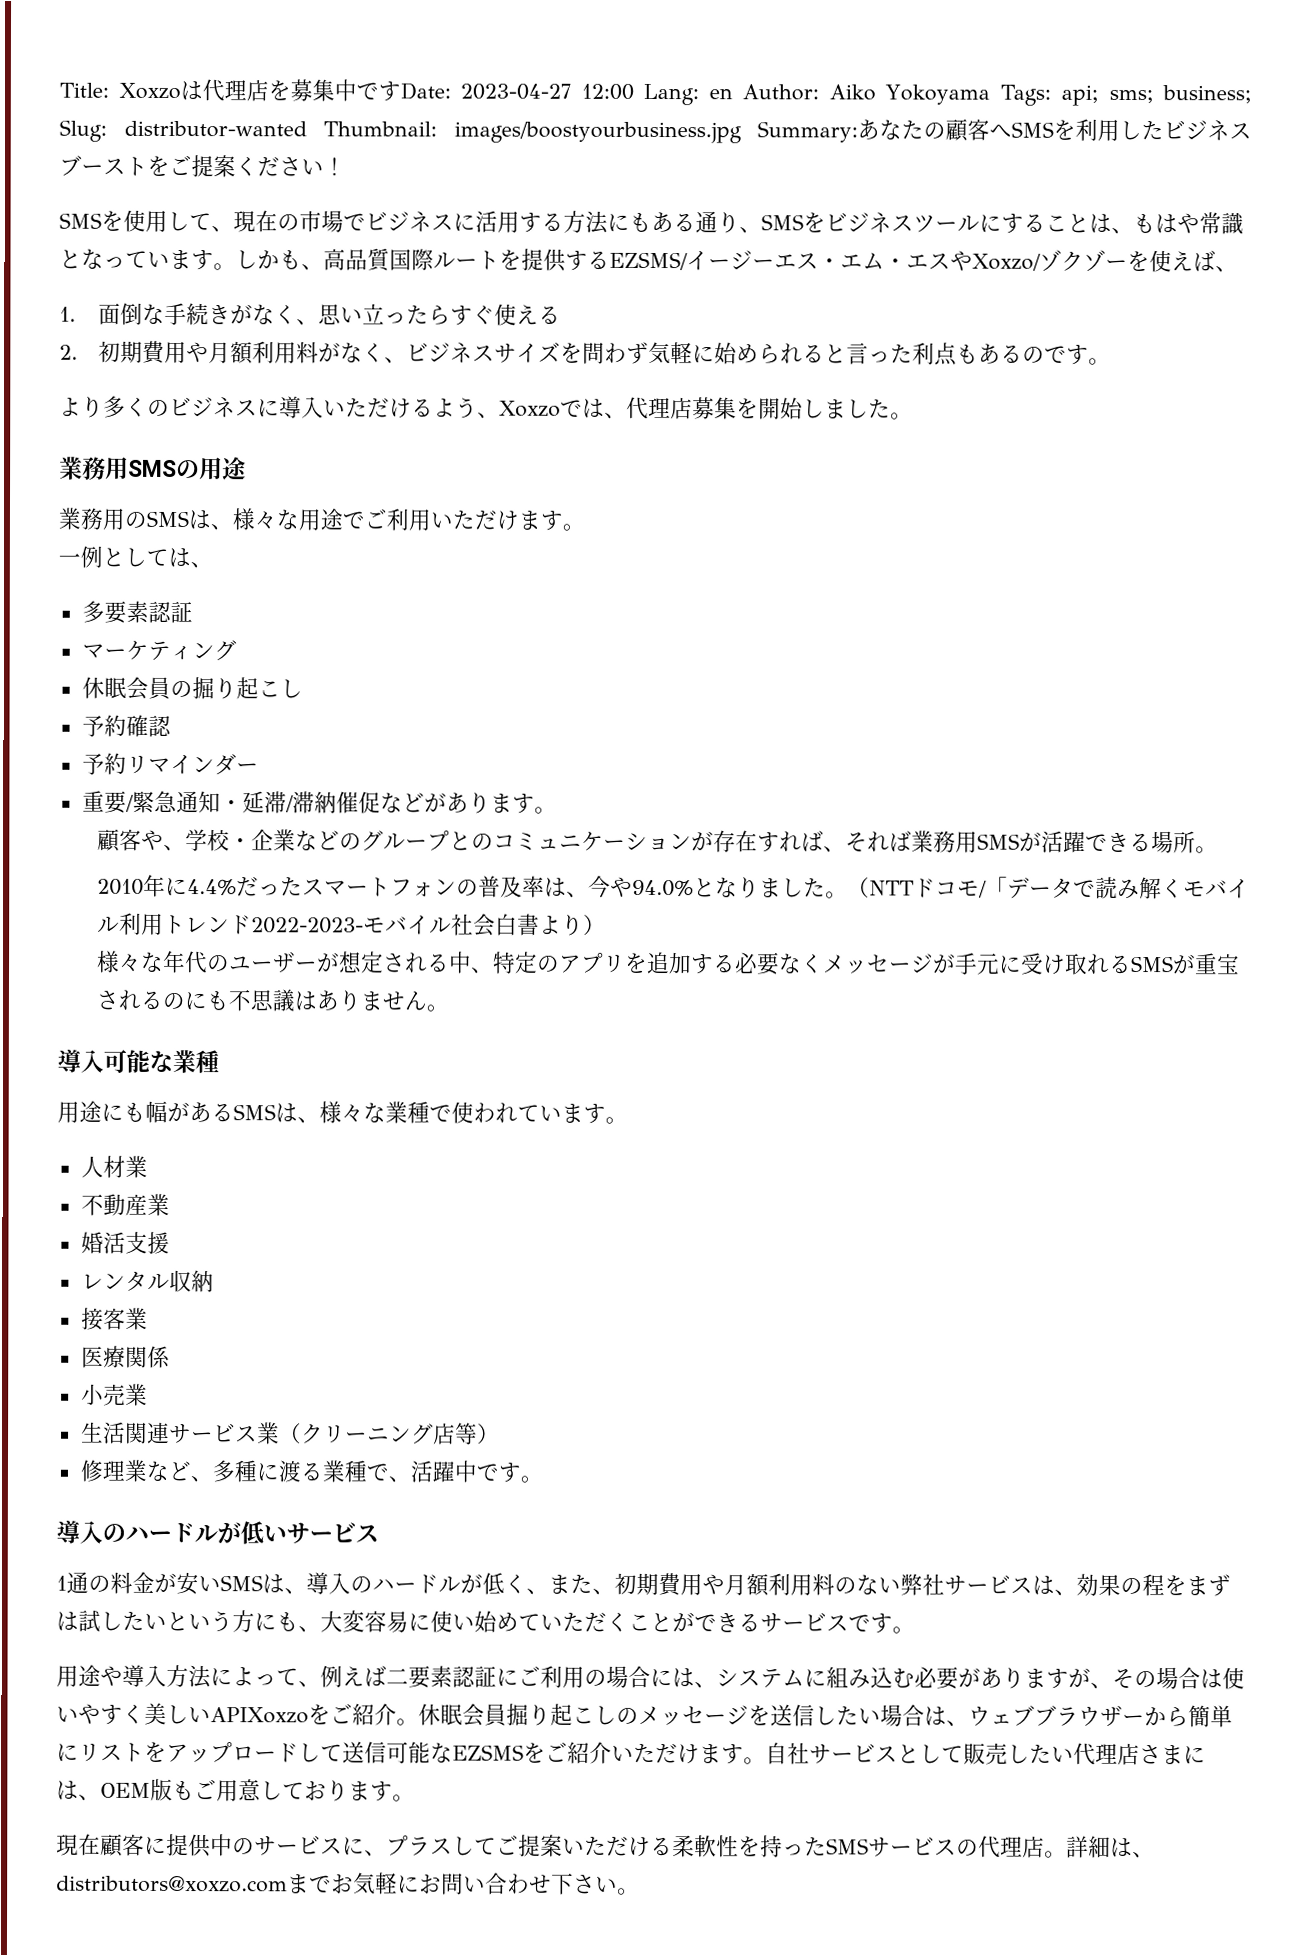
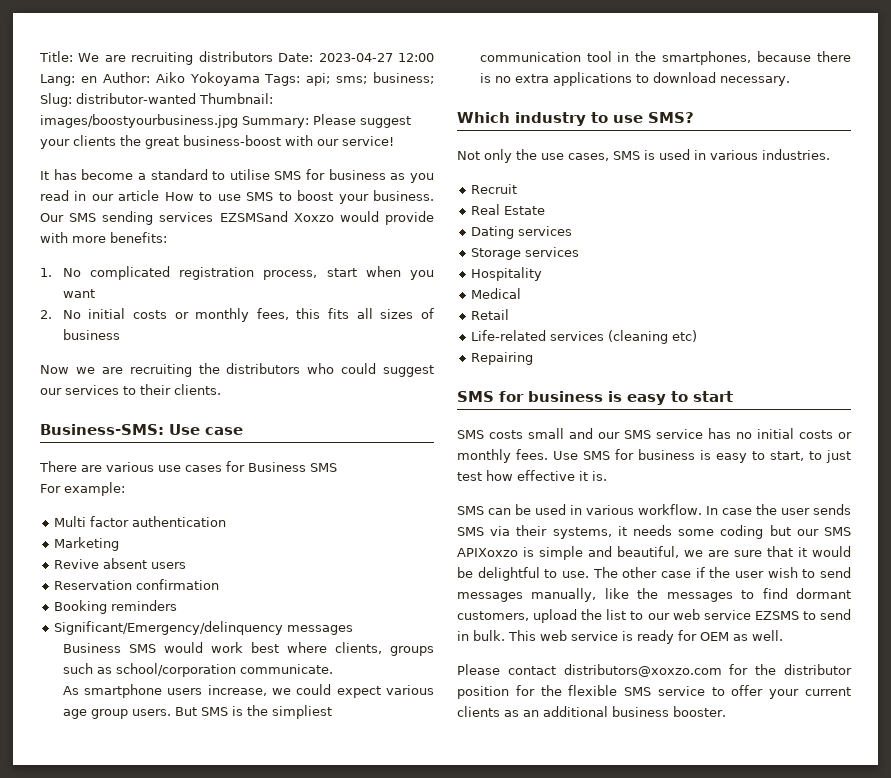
- Title: Xoxzoは代理店を募集中ですDate: 2023-04-27 12:00 Lang: en Author: Aiko Yokoyama Tags: api; sms; business; Slug: distributor-wanted Thumbnail: images/boostyourbusiness.jpg Summary:あなたの顧客へSMSを利用したビジネスブーストをご提案ください！
- SMSを使用して、現在の市場でビジネスに活用する方法にもある通り、SMSをビジネスツールにすることは、もはや常識となっています。しかも、高品質国際ルートを提供するEZSMS/イージーエス・エム・エスやXoxzo/ゾクゾーを使えば、
- 1.面倒な手続きがなく、思い立ったらすぐ使える
- 2.初期費用や月額利用料がなく、ビジネスサイズを問わず気軽に始められると言った利点もあるのです。
- より多くのビジネスに導入いただけるよう、Xoxzoでは、代理店募集を開始しました。
- 業務用SMSの用途
- 業務用のSMSは、様々な用途でご利用いただけます。
- 一例としては、
- 多要素認証
- マーケティング
- 休眠会員の掘り起こし
- 予約確認
- 予約リマインダー
- 重要/緊急通知・延滞/滞納催促などがあります。
- 顧客や、学校・企業などのグループとのコミュニケーションが存在すれば、それば業務用SMSが活躍できる場所。
- 2010年に4.4%だったスマートフォンの普及率は、今や94.0%となりました。（NTTドコモ/「データで読み解くモバイル利用トレンド2022-2023-モバイル社会白書より）
- 様々な年代のユーザーが想定される中、特定のアプリを追加する必要なくメッセージが手元に受け取れるSMSが重宝されるのにも不思議はありません。
- 導入可能な業種
- 用途にも幅があるSMSは、様々な業種で使われています。
- 人材業
- 不動産業
- 婚活支援
- レンタル収納
- 接客業
- 医療関係
- 小売業
- 生活関連サービス業（クリーニング店等）
- 修理業など、多種に渡る業種で、活躍中です。
- 導入のハードルが低いサービス
- 1通の料金が安いSMSは、導入のハードルが低く、また、初期費用や月額利用料のない弊社サービスは、効果の程をまずは試したいという方にも、大変容易に使い始めていただくことができるサービスです。
- 用途や導入方法によって、例えば二要素認証にご利用の場合には、システムに組み込む必要がありますが、その場合は使いやすく美しいAPIXoxzoをご紹介。休眠会員掘り起こしのメッセージを送信したい場合は、ウェブブラウザーから簡単にリストをアップロードして送信可能なEZSMSをご紹介いただけます。自社サービスとして販売したい代理店さまには、OEM版もご用意しております。
- 現在顧客に提供中のサービスに、プラスしてご提案いただける柔軟性を持ったSMSサービスの代理店。詳細は、distributors@xoxzo.comまでお気軽にお問い合わせ下さい。
+ Title: We are recruiting distributors Date: 2023-04-27 12:00 Lang: en Author: Aiko Yokoyama Tags: api; sms; business; Slug: distributor-wanted Thumbnail: images/boostyourbusiness.jpg Summary: Please suggest your clients the great business-boost with our service!
+ It has become a standard to utilise SMS for business as you read in our article How to use SMS to boost your business. Our SMS sending services EZSMSand Xoxzo would provide with more benefits:
+ 1. No complicated registration process, start when you want
+ 2. No initial costs or monthly fees, this fits all sizes of business
+ Now we are recruiting the distributors who could suggest our services to their clients.
+ Business-SMS: Use case
+ There are various use cases for Business SMS
+ For example:
+ Multi factor authentication
+ Marketing
+ Revive absent users
+ Reservation confirmation
+ Booking reminders
+ Significant/Emergency/delinquency messages
+ Business SMS would work best where clients, groups such as school/corporation communicate.
+ As smartphone users increase, we could expect various age group users. But SMS is the simpliest communication tool in the smartphones, because there is no extra applications to download necessary.
+ Which industry to use SMS?
+ Not only the use cases, SMS is used in various industries.
+ Recruit
+ Real Estate
+ Dating services
+ Storage services
+ Hospitality
+ Medical
+ Retail
+ Life-related services (cleaning etc)
+ Repairing
+ SMS for business is easy to start
+ SMS costs small and our SMS service has no initial costs or monthly fees. Use SMS for business is easy to start, to just test how effective it is.
+ SMS can be used in various workflow. In case the user sends SMS via their systems, it needs some coding but our SMS APIXoxzo is simple and beautiful, we are sure that it would be delightful to use. The other case if the user wish to send messages manually, like the messages to find dormant customers, upload the list to our web service EZSMS to send in bulk. This web service is ready for OEM as well.
+ Please contact distributors@xoxzo.com for the distributor position for the flexible SMS service to offer your current clients as an additional business booster.

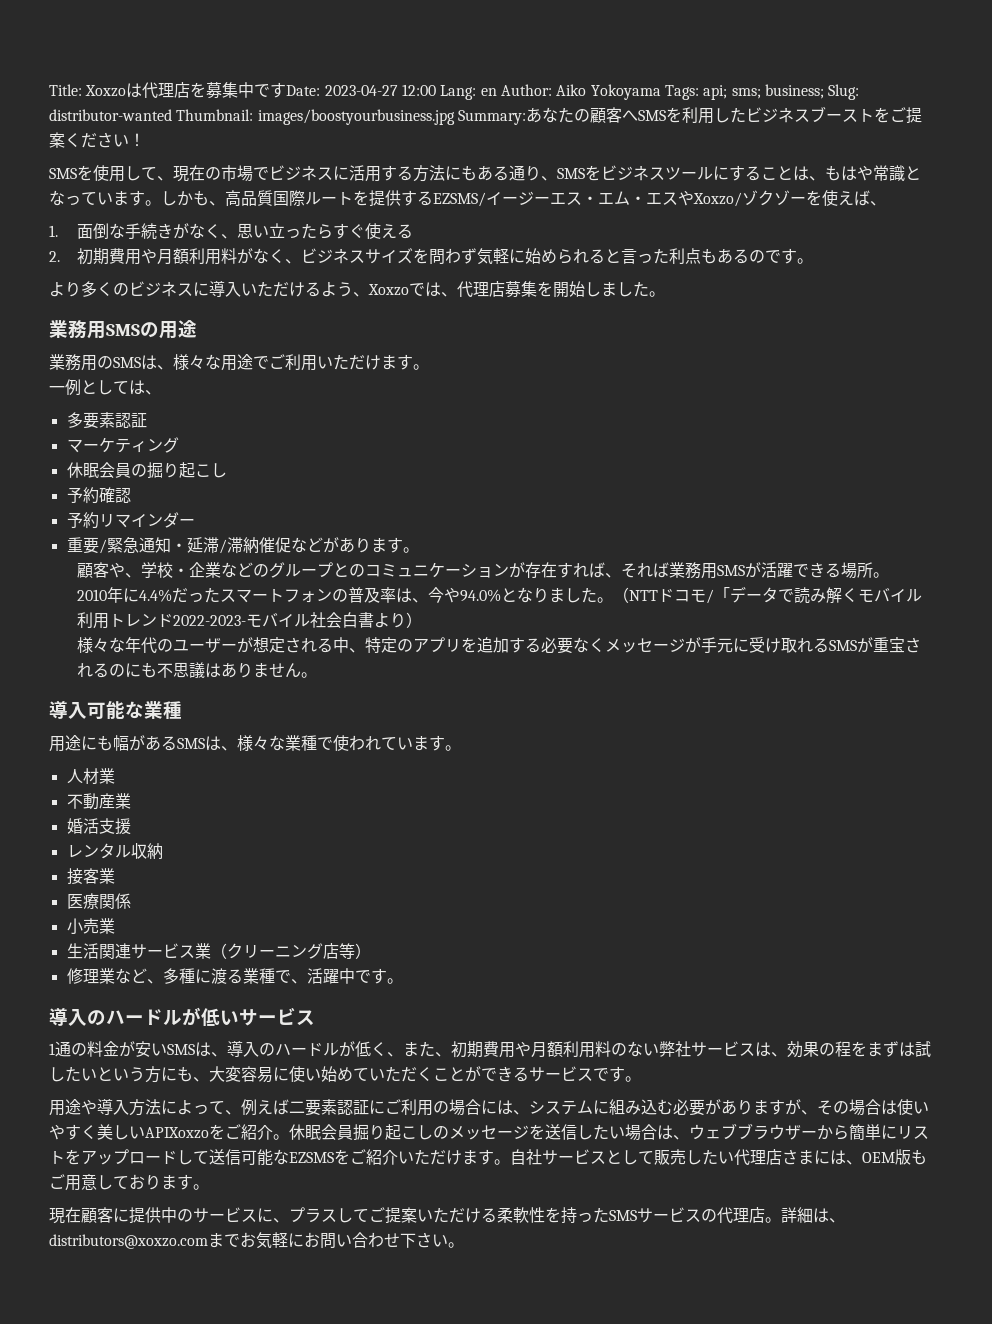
- Title: We are recruiting distributors Date: 2023-04-27 12:00 Lang: en Author: Aiko Yokoyama Tags: api; sms; business; Slug: distributor-wanted Thumbnail: images/boostyourbusiness.jpg Summary: Please suggest your clients the great business-boost with our service!
- It has become a standard to utilise SMS for business as you read in our article How to use SMS to boost your business. Our SMS sending services EZSMSand Xoxzo would provide with more benefits:
- 1. No complicated registration process, start when you want
- 2. No initial costs or monthly fees, this fits all sizes of business
- Now we are recruiting the distributors who could suggest our services to their clients.
- Business-SMS: Use case
- There are various use cases for Business SMS
- For example:
- Multi factor authentication
- Marketing
- Revive absent users
- Reservation confirmation
- Booking reminders
- Significant/Emergency/delinquency messages
- Business SMS would work best where clients, groups such as school/corporation communicate.
- As smartphone users increase, we could expect various age group users. But SMS is the simpliest communication tool in the smartphones, because there is no extra applications to download necessary.
- Which industry to use SMS?
- Not only the use cases, SMS is used in various industries.
- Recruit
- Real Estate
- Dating services
- Storage services
- Hospitality
- Medical
- Retail
- Life-related services (cleaning etc)
- Repairing
- SMS for business is easy to start
- SMS costs small and our SMS service has no initial costs or monthly fees. Use SMS for business is easy to start, to just test how effective it is.
- SMS can be used in various workflow. In case the user sends SMS via their systems, it needs some coding but our SMS APIXoxzo is simple and beautiful, we are sure that it would be delightful to use. The other case if the user wish to send messages manually, like the messages to find dormant customers, upload the list to our web service EZSMS to send in bulk. This web service is ready for OEM as well.
- Please contact distributors@xoxzo.com for the distributor position for the flexible SMS service to offer your current clients as an additional business booster.
+ Title: Xoxzoは代理店を募集中ですDate: 2023-04-27 12:00 Lang: en Author: Aiko Yokoyama Tags: api; sms; business; Slug: distributor-wanted Thumbnail: images/boostyourbusiness.jpg Summary:あなたの顧客へSMSを利用したビジネスブーストをご提案ください！
+ SMSを使用して、現在の市場でビジネスに活用する方法にもある通り、SMSをビジネスツールにすることは、もはや常識となっています。しかも、高品質国際ルートを提供するEZSMS/イージーエス・エム・エスやXoxzo/ゾクゾーを使えば、
+ 1.面倒な手続きがなく、思い立ったらすぐ使える
+ 2.初期費用や月額利用料がなく、ビジネスサイズを問わず気軽に始められると言った利点もあるのです。
+ より多くのビジネスに導入いただけるよう、Xoxzoでは、代理店募集を開始しました。
+ 業務用SMSの用途
+ 業務用のSMSは、様々な用途でご利用いただけます。
+ 一例としては、
+ 多要素認証
+ マーケティング
+ 休眠会員の掘り起こし
+ 予約確認
+ 予約リマインダー
+ 重要/緊急通知・延滞/滞納催促などがあります。
+ 顧客や、学校・企業などのグループとのコミュニケーションが存在すれば、それば業務用SMSが活躍できる場所。
+ 2010年に4.4%だったスマートフォンの普及率は、今や94.0%となりました。（NTTドコモ/「データで読み解くモバイル利用トレンド2022-2023-モバイル社会白書より）
+ 様々な年代のユーザーが想定される中、特定のアプリを追加する必要なくメッセージが手元に受け取れるSMSが重宝されるのにも不思議はありません。
+ 導入可能な業種
+ 用途にも幅があるSMSは、様々な業種で使われています。
+ 人材業
+ 不動産業
+ 婚活支援
+ レンタル収納
+ 接客業
+ 医療関係
+ 小売業
+ 生活関連サービス業（クリーニング店等）
+ 修理業など、多種に渡る業種で、活躍中です。
+ 導入のハードルが低いサービス
+ 1通の料金が安いSMSは、導入のハードルが低く、また、初期費用や月額利用料のない弊社サービスは、効果の程をまずは試したいという方にも、大変容易に使い始めていただくことができるサービスです。
+ 用途や導入方法によって、例えば二要素認証にご利用の場合には、システムに組み込む必要がありますが、その場合は使いやすく美しいAPIXoxzoをご紹介。休眠会員掘り起こしのメッセージを送信したい場合は、ウェブブラウザーから簡単にリストをアップロードして送信可能なEZSMSをご紹介いただけます。自社サービスとして販売したい代理店さまには、OEM版もご用意しております。
+ 現在顧客に提供中のサービスに、プラスしてご提案いただける柔軟性を持ったSMSサービスの代理店。詳細は、distributors@xoxzo.comまでお気軽にお問い合わせ下さい。

